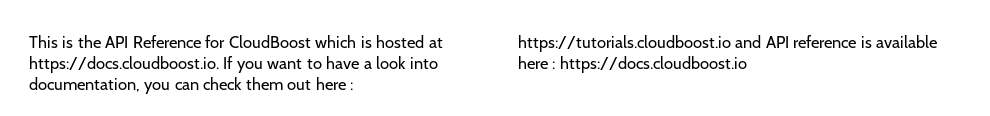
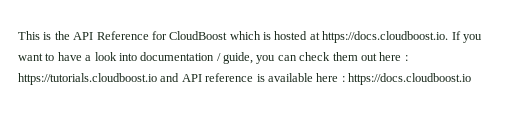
- This is the API Reference for CloudBoost which is hosted at https://docs.cloudboost.io. If you want to have a look into documentation, you can check them out here : https://tutorials.cloudboost.io and API reference is available here : https://docs.cloudboost.io
+ This is the API Reference for CloudBoost which is hosted at https://docs.cloudboost.io. If you want to have a look into documentation / guide, you can check them out here : https://tutorials.cloudboost.io and API reference is available here : https://docs.cloudboost.io

